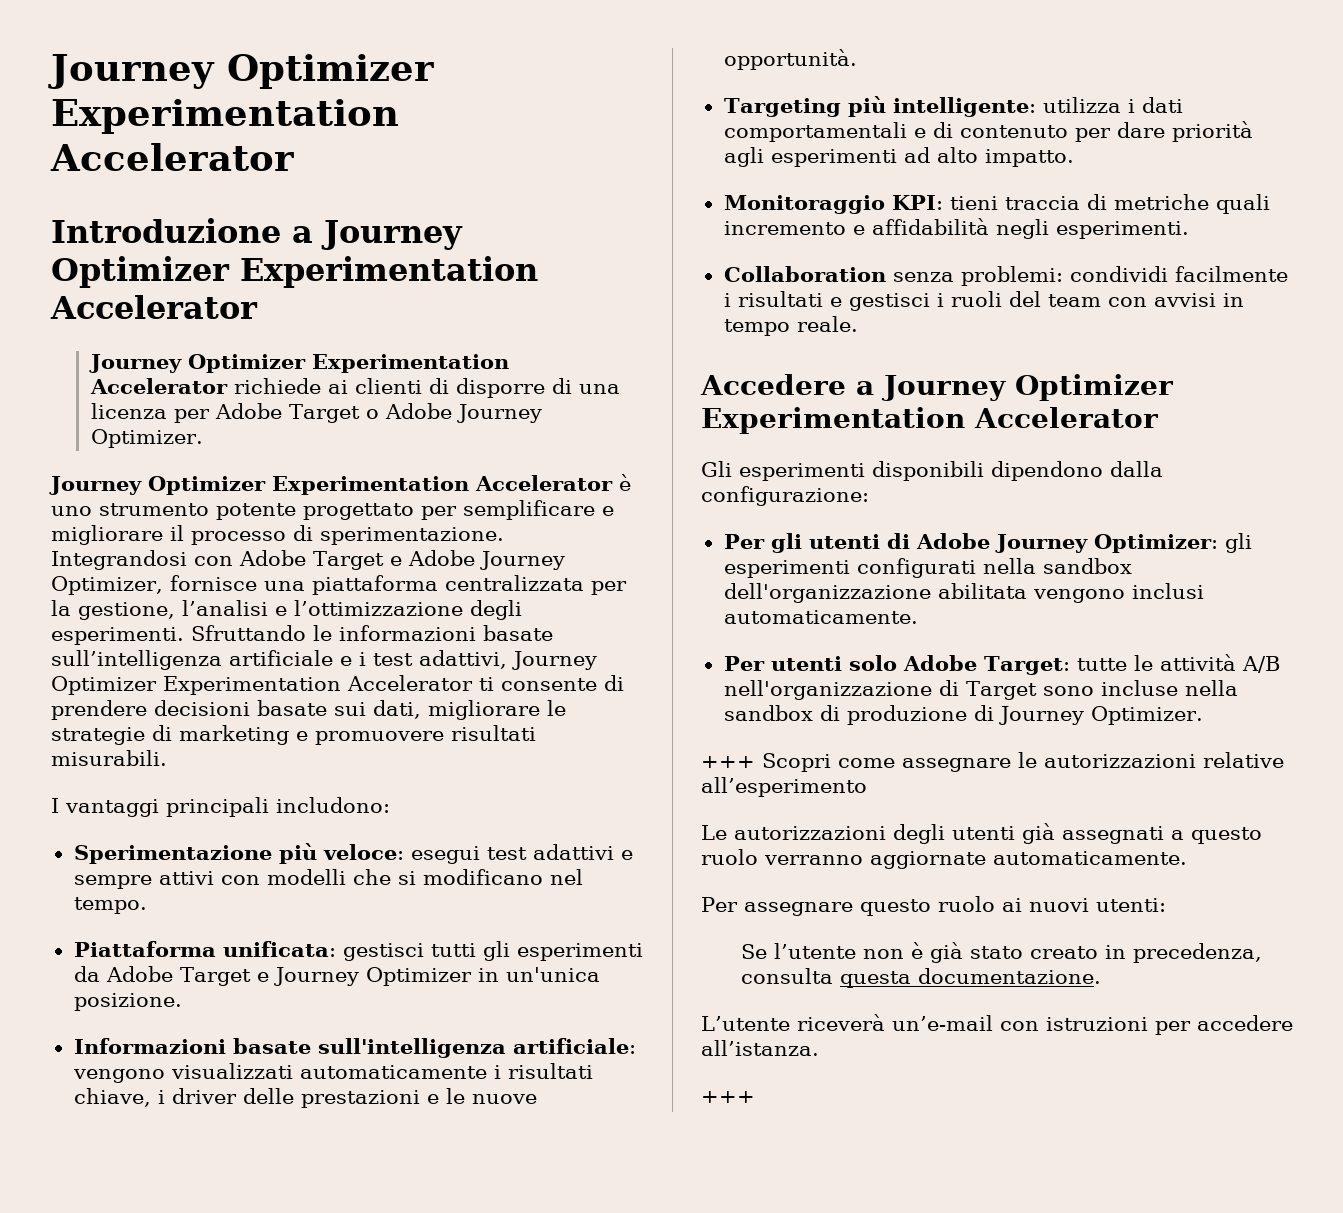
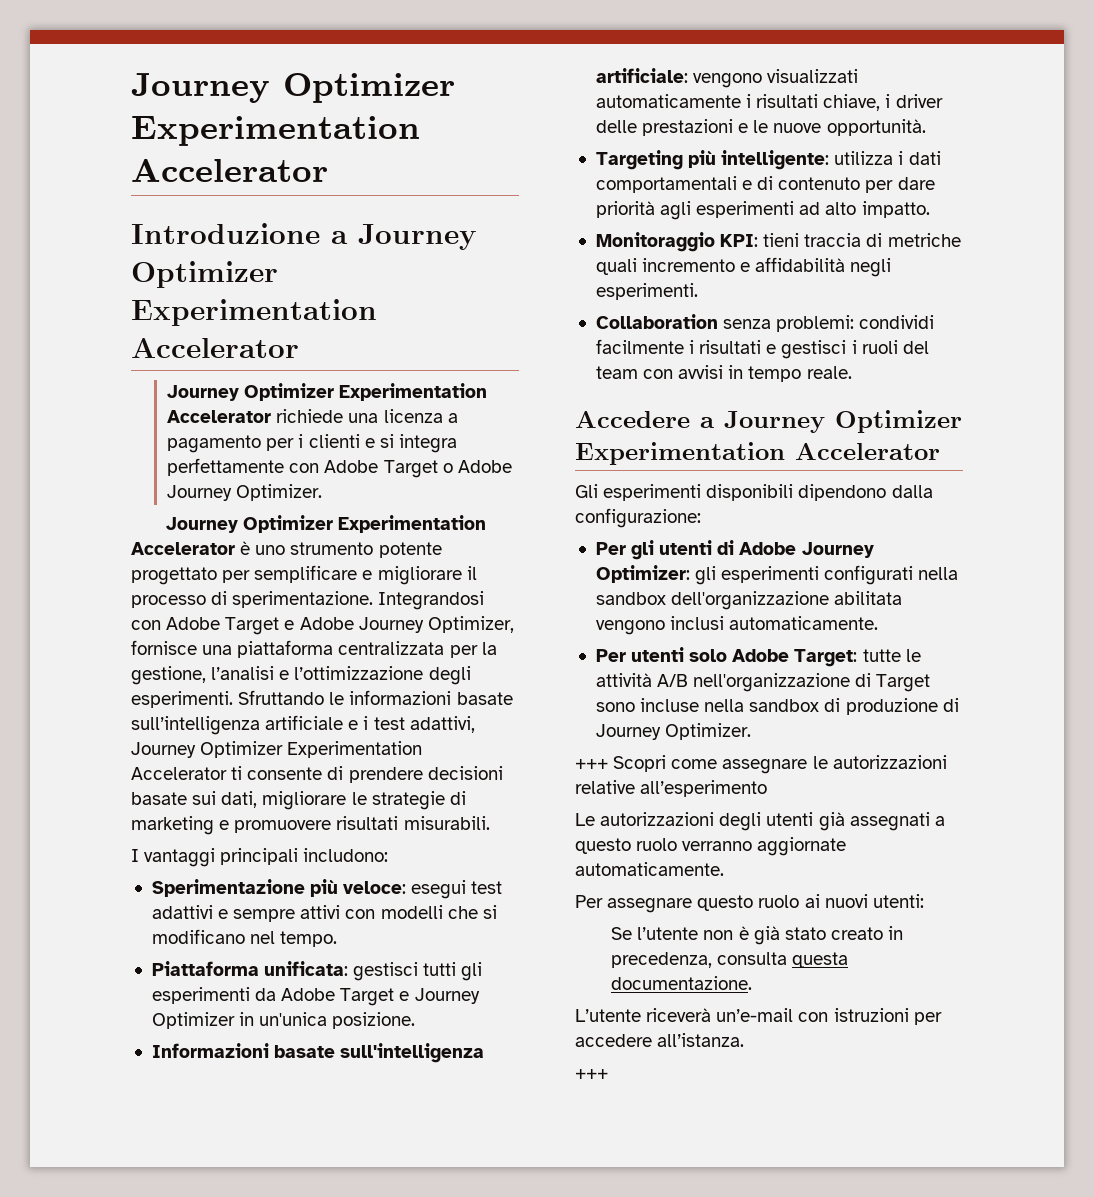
- Journey Optimizer Experimentation Accelerator richiede ai clienti di disporre di una licenza per Adobe Target o Adobe Journey Optimizer.
+ Journey Optimizer Experimentation Accelerator richiede una licenza a pagamento per i clienti e si integra perfettamente con Adobe Target o Adobe Journey Optimizer.

